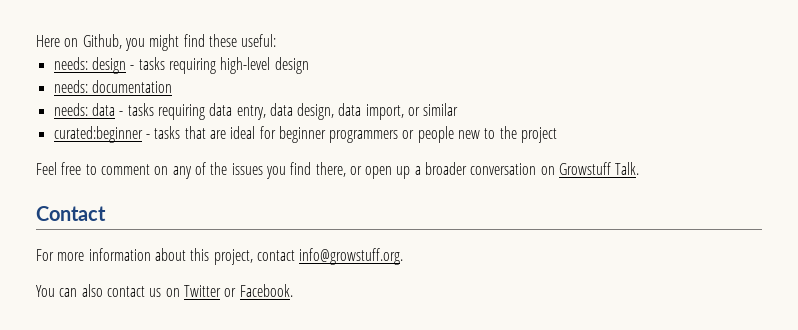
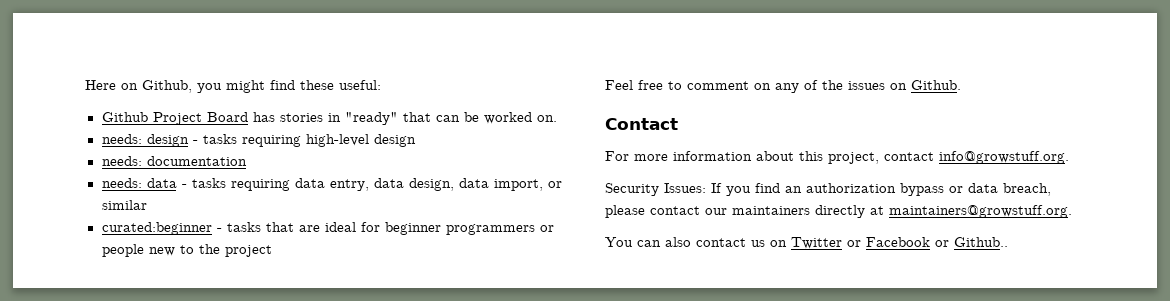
+ Github Project Board has stories in "ready" that can be worked on.
- Feel free to comment on any of the issues you find there, or open up a broader conversation on Growstuff Talk.
+ Feel free to comment on any of the issues on Github.
+ Security Issues: If you find an authorization bypass or data breach, please contact our maintainers directly at maintainers@growstuff.org.
- You can also contact us on Twitter or Facebook.
+ You can also contact us on Twitter or Facebook or Github..

